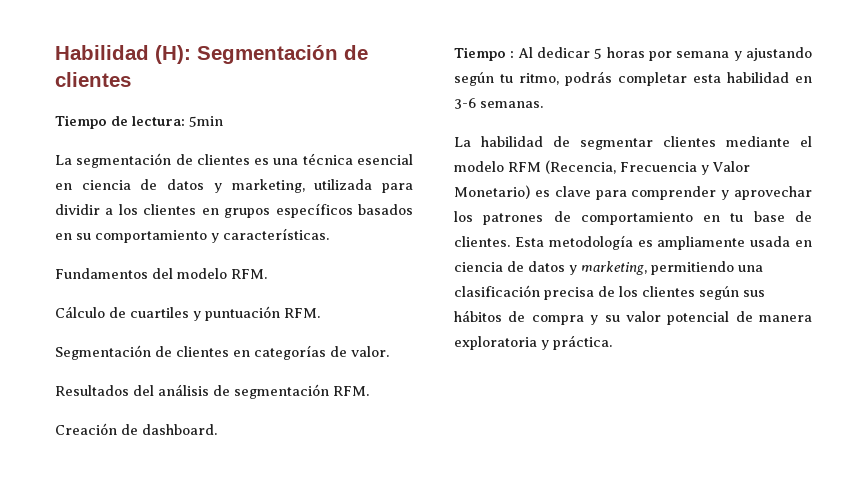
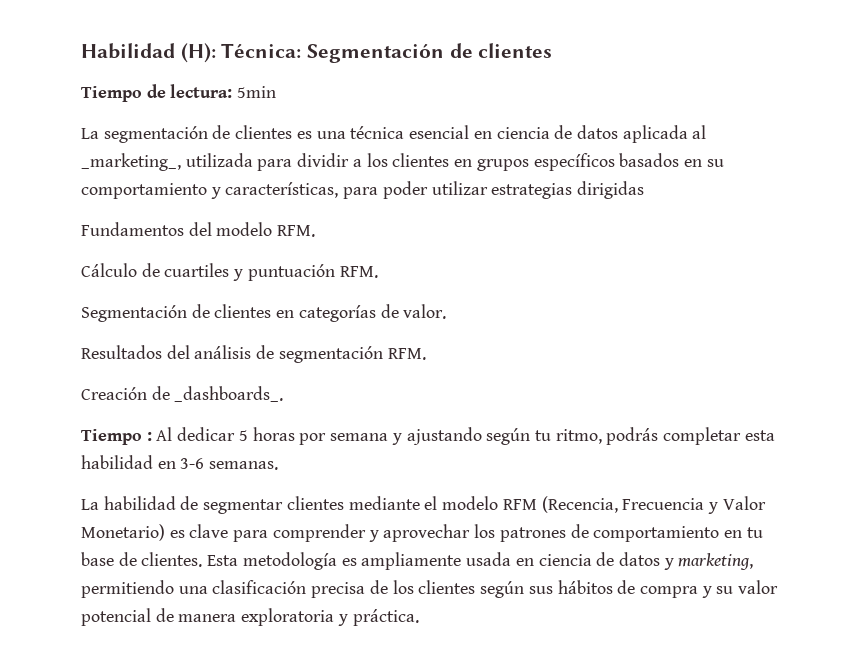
- Habilidad (H): Segmentación de clientes
+ Habilidad (H): Técnica: Segmentación de clientes
- La segmentación de clientes es una técnica esencial en ciencia de datos y marketing, utilizada para dividir a los clientes en grupos específicos basados en su comportamiento y características.
+ La segmentación de clientes es una técnica esencial en ciencia de datos aplicada al _marketing_, utilizada para dividir a los clientes en grupos específicos basados en su comportamiento y características, para poder utilizar estrategias dirigidas
- Creación de dashboard.
+ Creación de _dashboards_.

